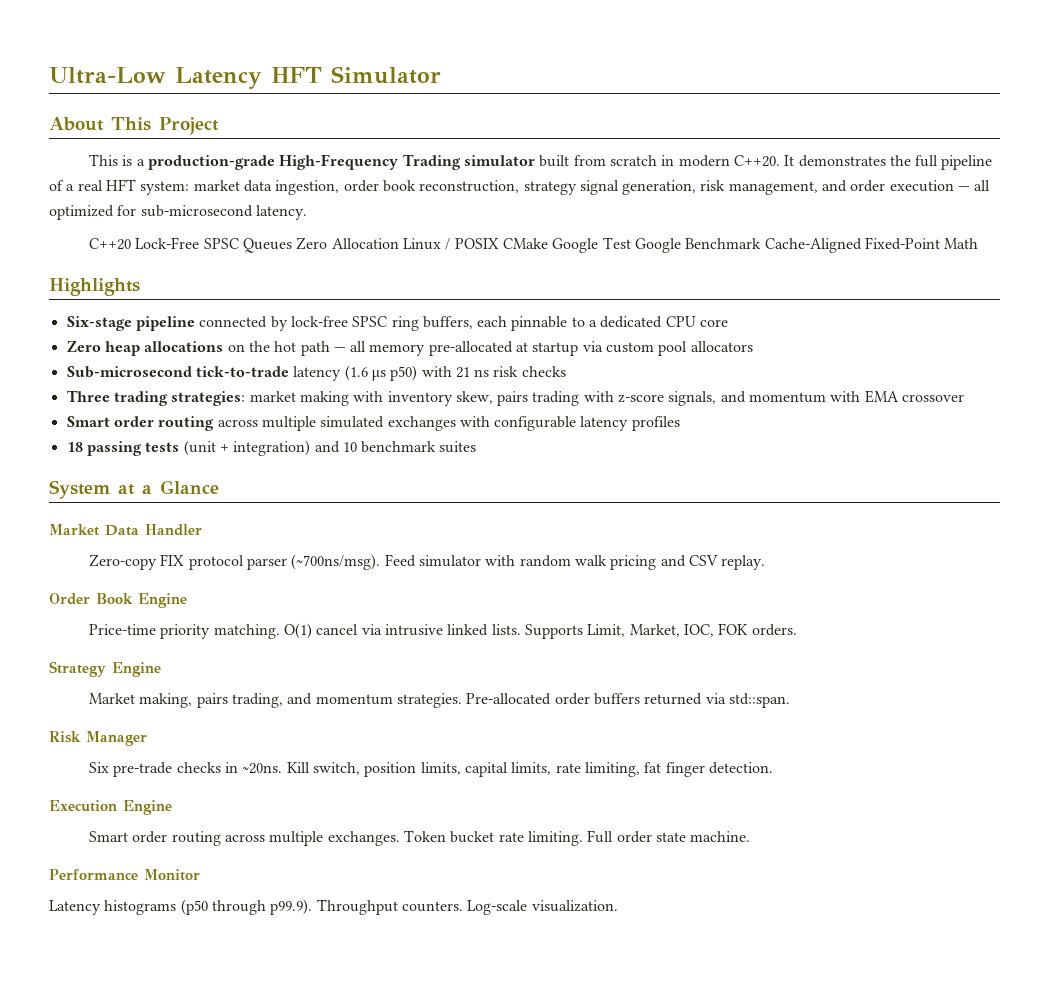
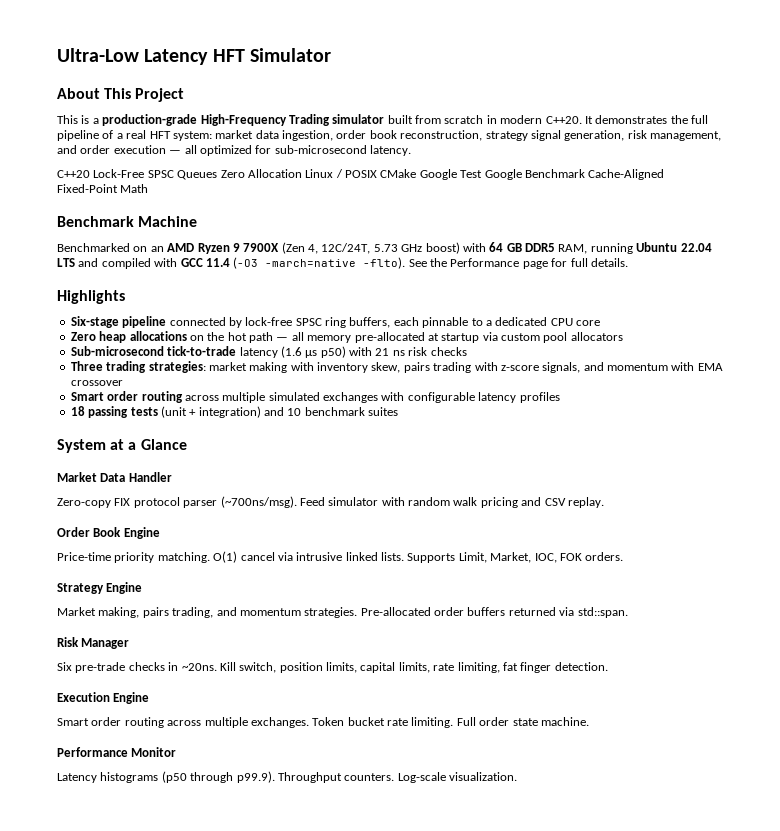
+ Benchmark Machine
+ Benchmarked on an AMD Ryzen 9 7900X (Zen 4, 12C/24T, 5.73 GHz boost) with 64 GB DDR5 RAM, running Ubuntu 22.04 LTS and compiled with GCC 11.4 (-O3 -march=native -flto). See the Performance page for full details.

